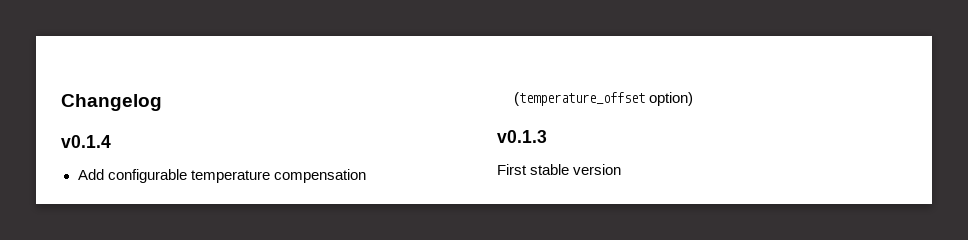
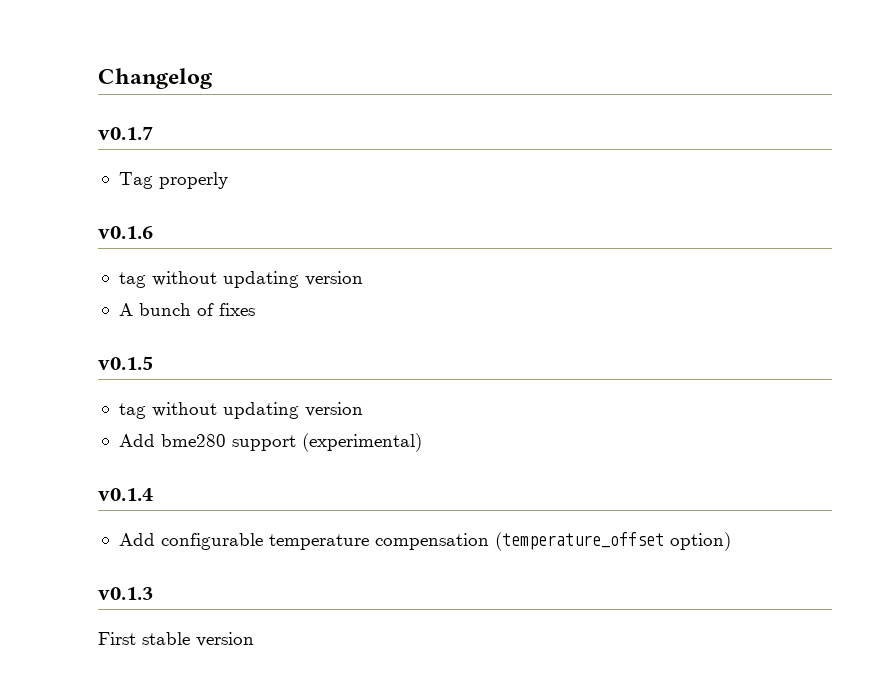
+ v0.1.7
+ Tag properly
+ v0.1.6
+ tag without updating version
+ A bunch of fixes
+ v0.1.5
+ tag without updating version
+ Add bme280 support (experimental)

